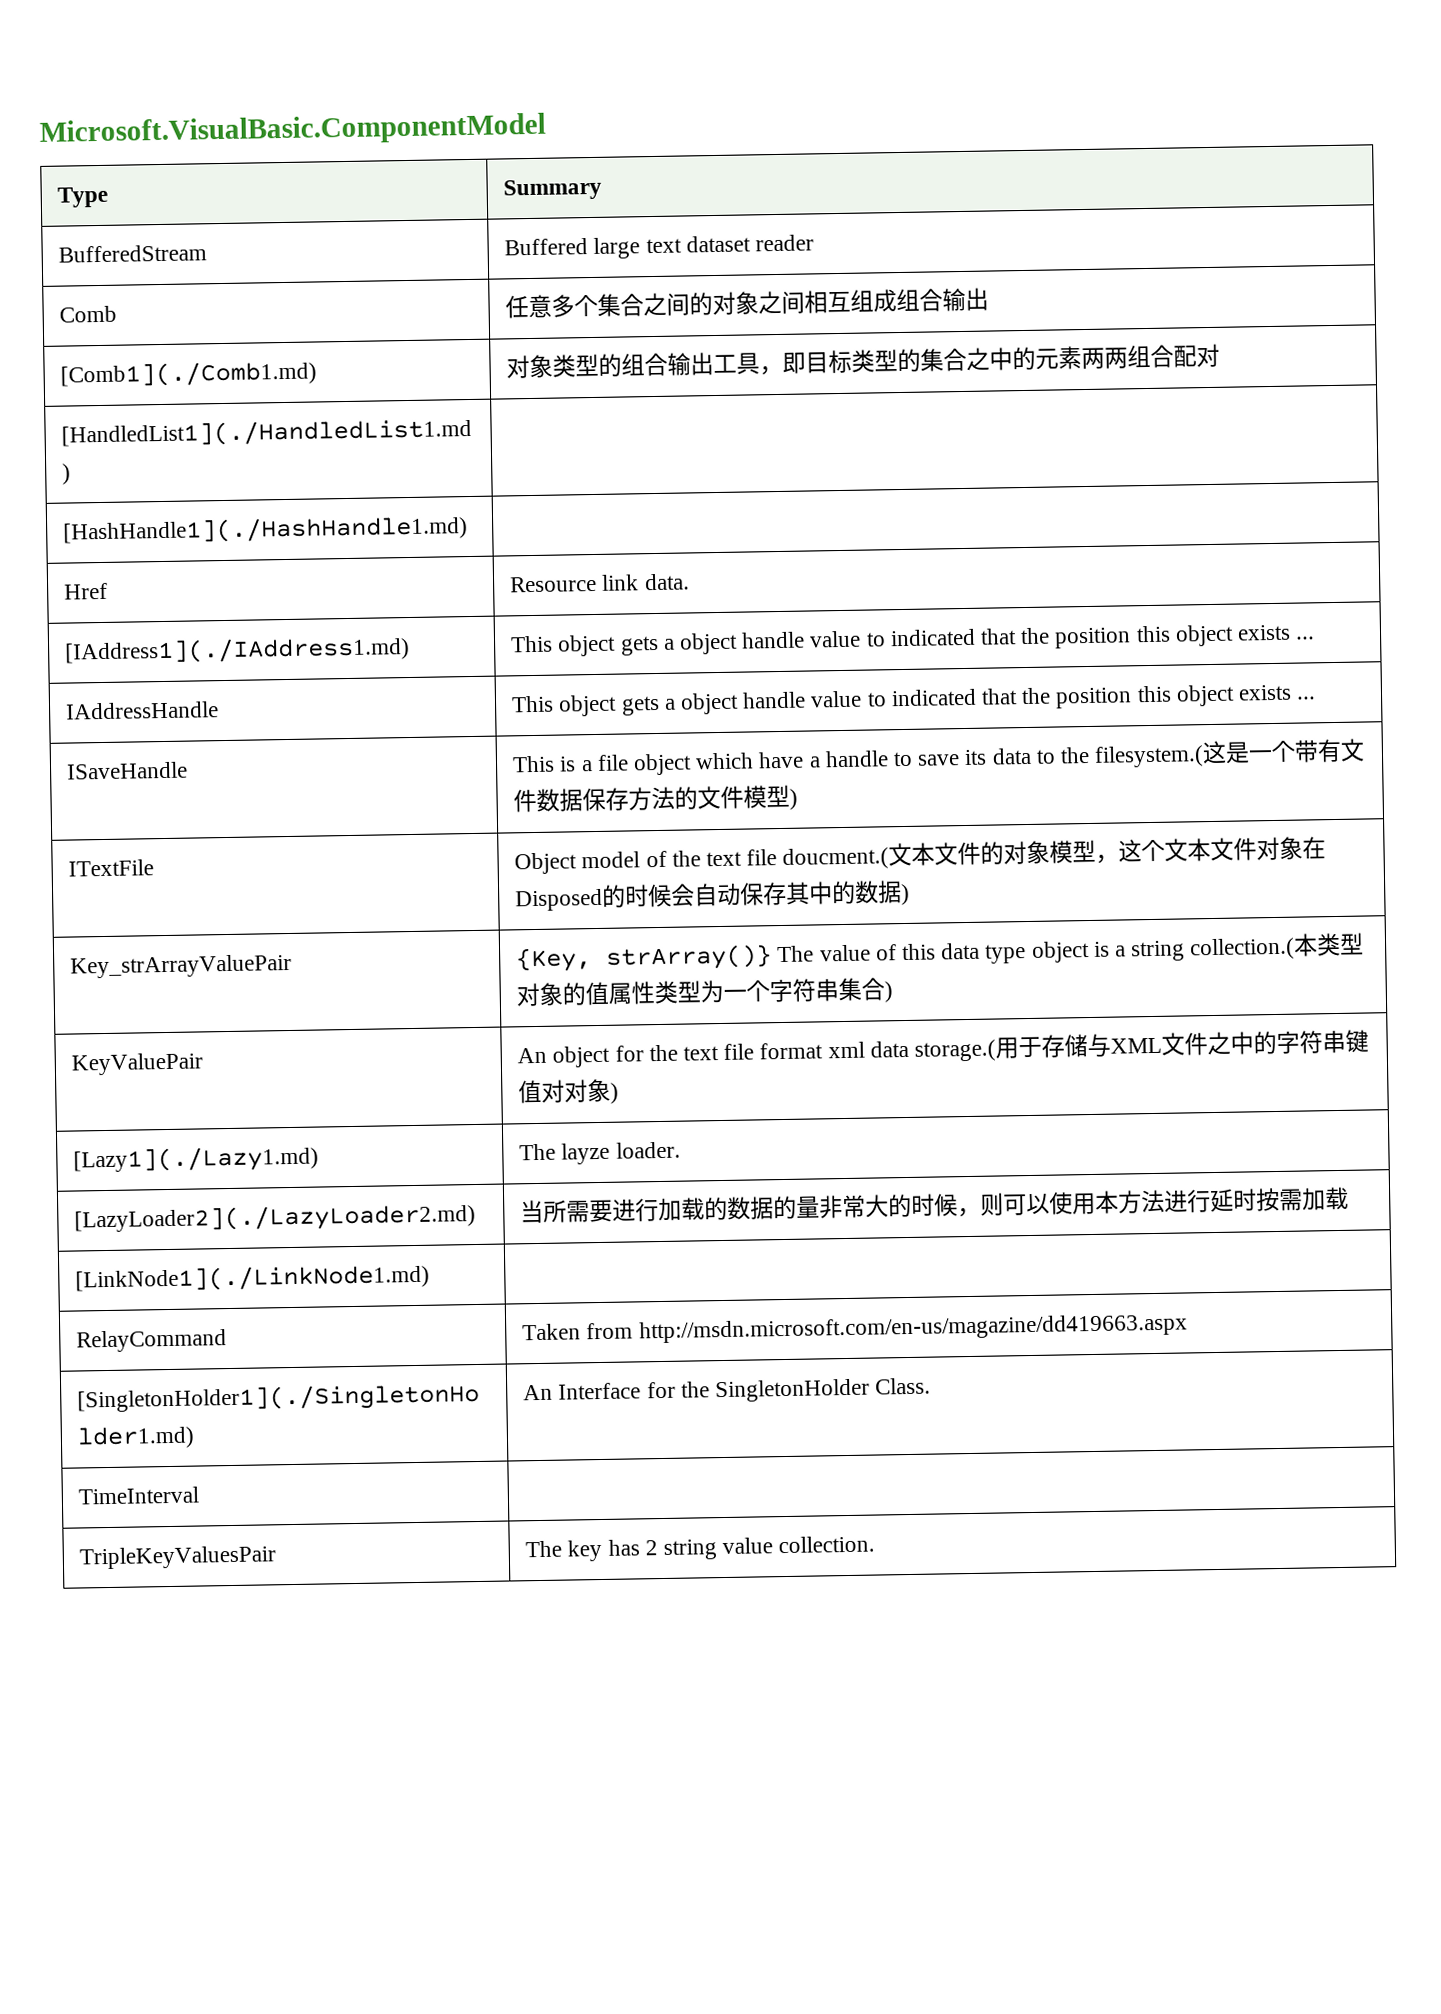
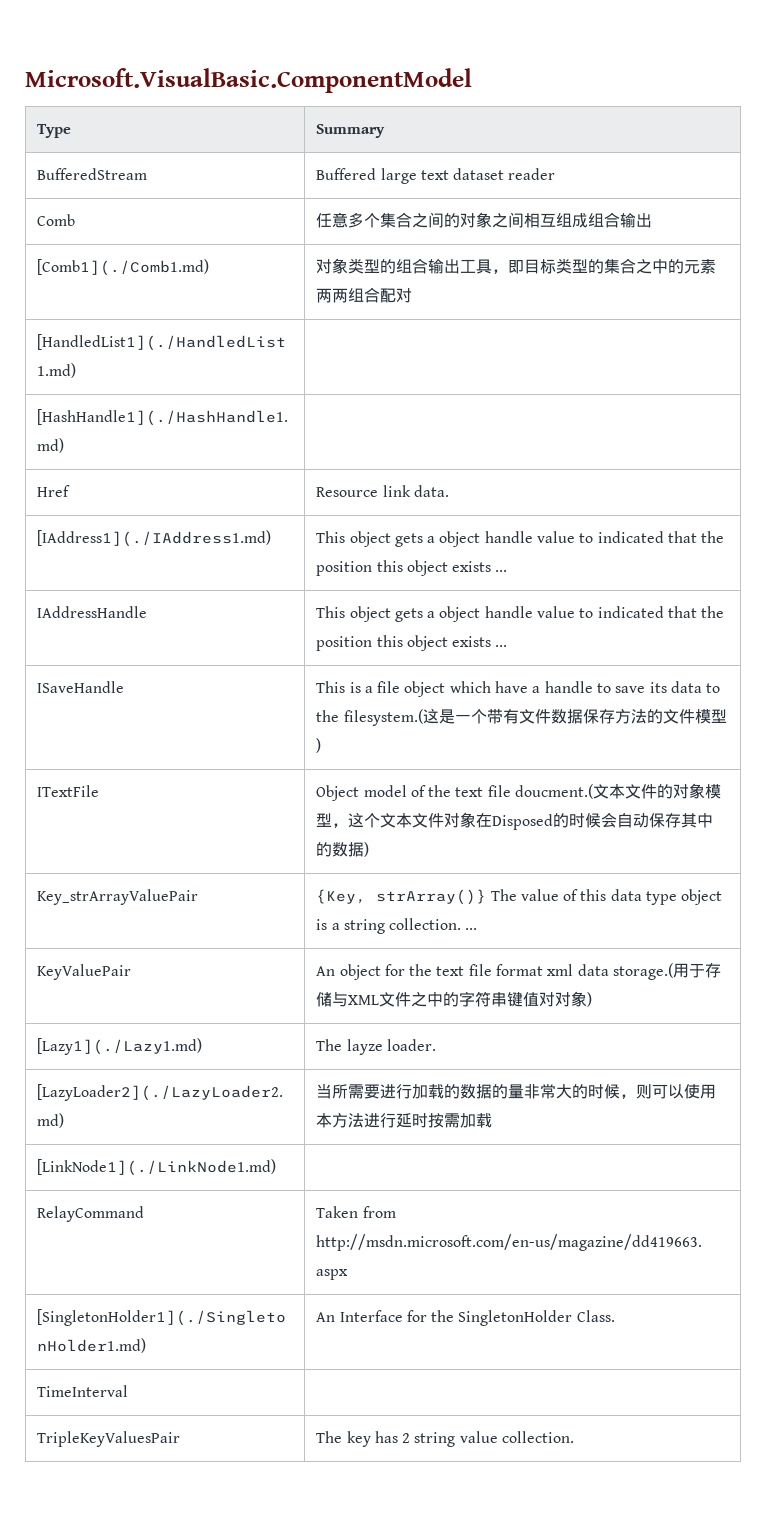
- Key_strArrayValuePair | {Key, strArray()} The value of this data type object is a string collection.(本类型对象的值属性类型为一个字符串集合)
+ Key_strArrayValuePair | {Key, strArray()} The value of this data type object is a string collection. ...

